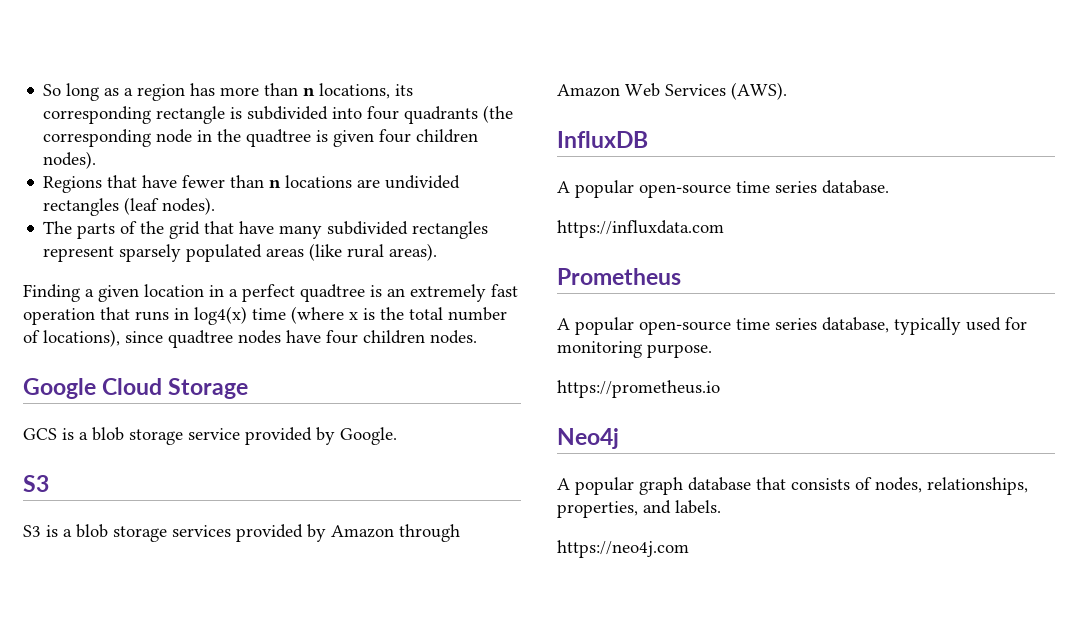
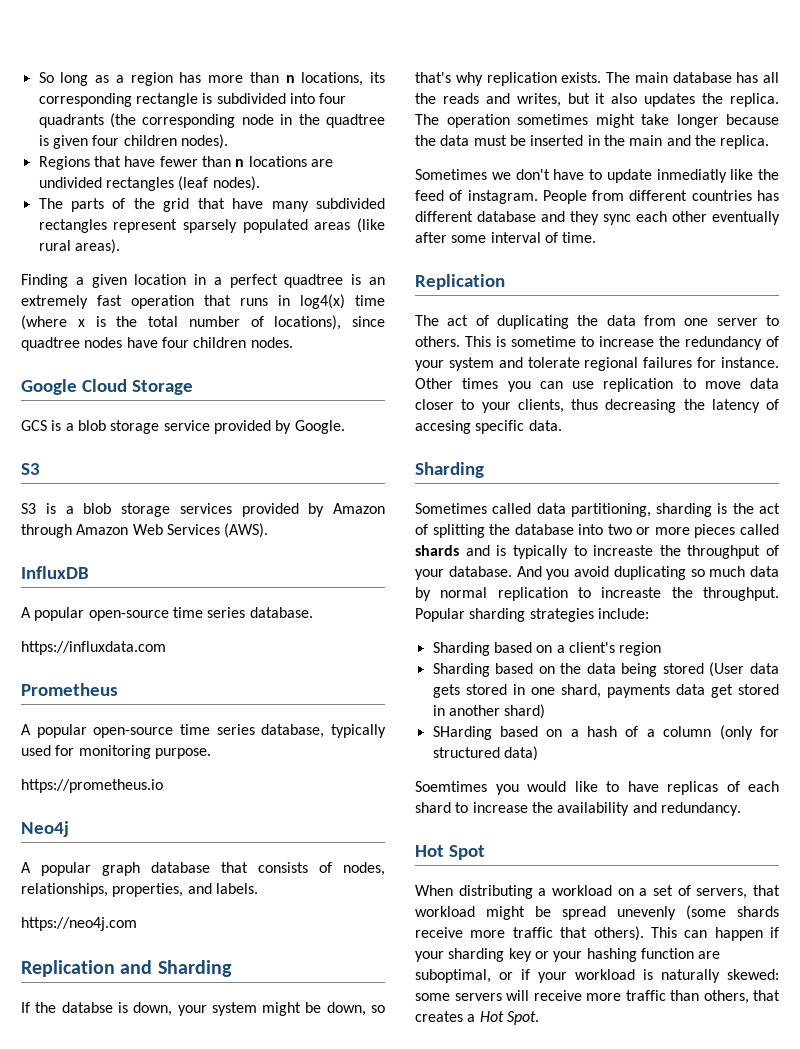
+ Replication and Sharding
+ If the databse is down, your system might be down, so that's why replication exists. The main database has all the reads and writes, but it also updates the replica. The operation sometimes might take longer because the data must be inserted in the main and the replica.
+ Sometimes we don't have to update inmediatly like the feed of instagram. People from different countries has different database and they sync each other eventually after some interval of time.
+ Replication
+ The act of duplicating the data from one server to others. This is sometime to increase the redundancy of your system and tolerate regional failures for instance. Other times you can use replication to move data closer to your clients, thus decreasing the latency of accesing specific data.
+ Sharding
+ Sometimes called data partitioning, sharding is the act of splitting the database into two or more pieces called shards and is typically to increaste the throughput of your database. And you avoid duplicating so much data by normal replication to increaste the throughput. Popular sharding strategies include:
+ Sharding based on a client's region
+ Sharding based on the data being stored (User data gets stored in one shard, payments data get stored in another shard)
+ SHarding based on a hash of a column (only for structured data)
+ Soemtimes you would like to have replicas of each shard to increase the availability and redundancy.
+ Hot Spot
+ When distributing a workload on a set of servers, that workload might be spread unevenly (some shards receive more traffic that others). This can happen if your sharding key or your hashing function are suboptimal, or if your workload is naturally skewed: some servers will receive more traffic than others, that creates a Hot Spot.

